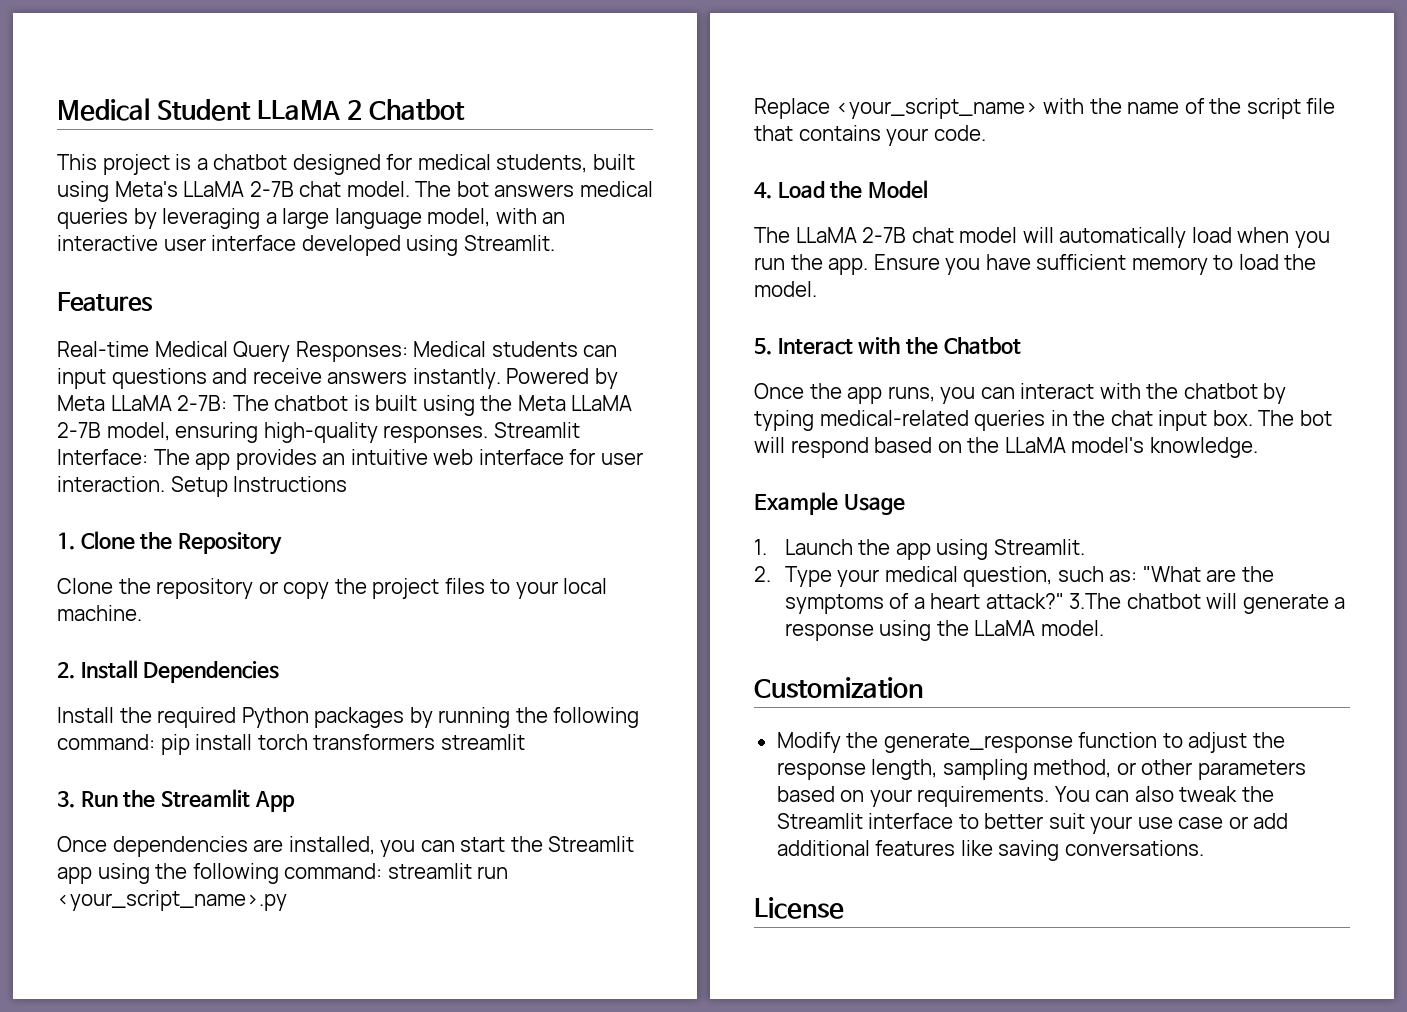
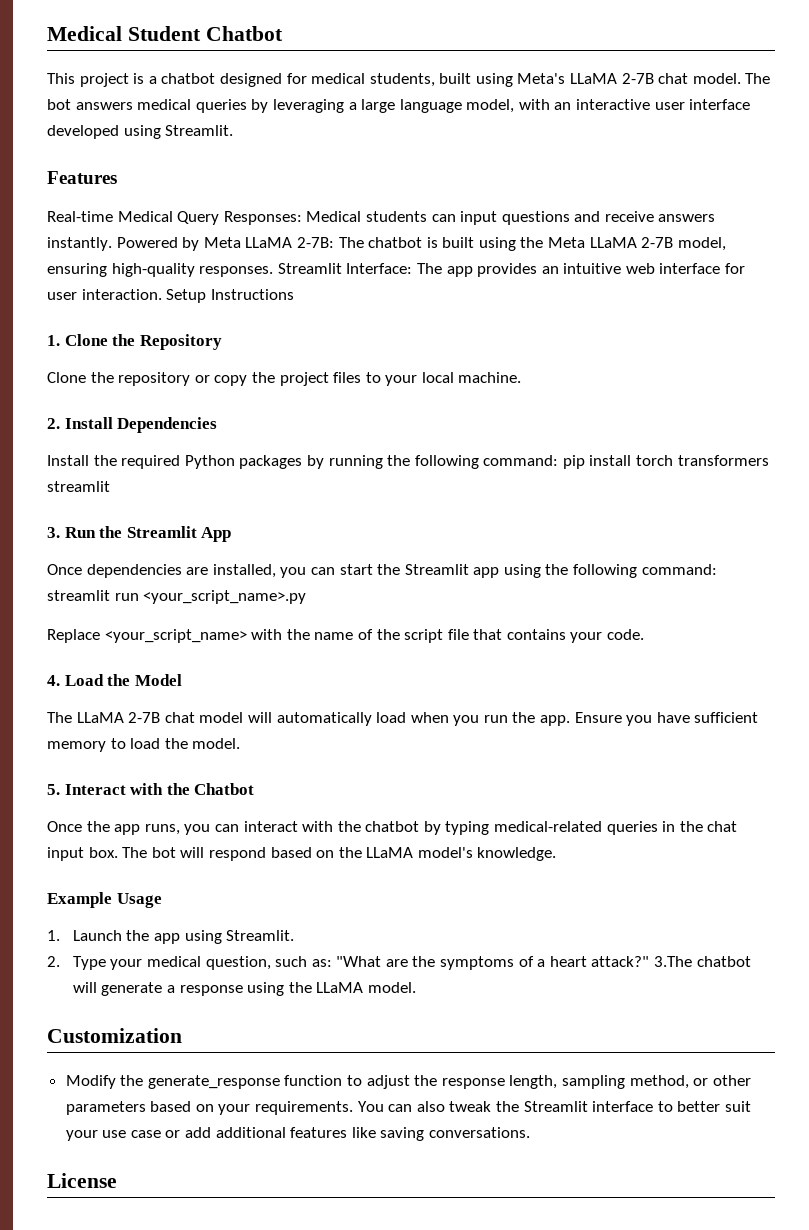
- Medical Student LLaMA 2 Chatbot
+ Medical Student Chatbot

